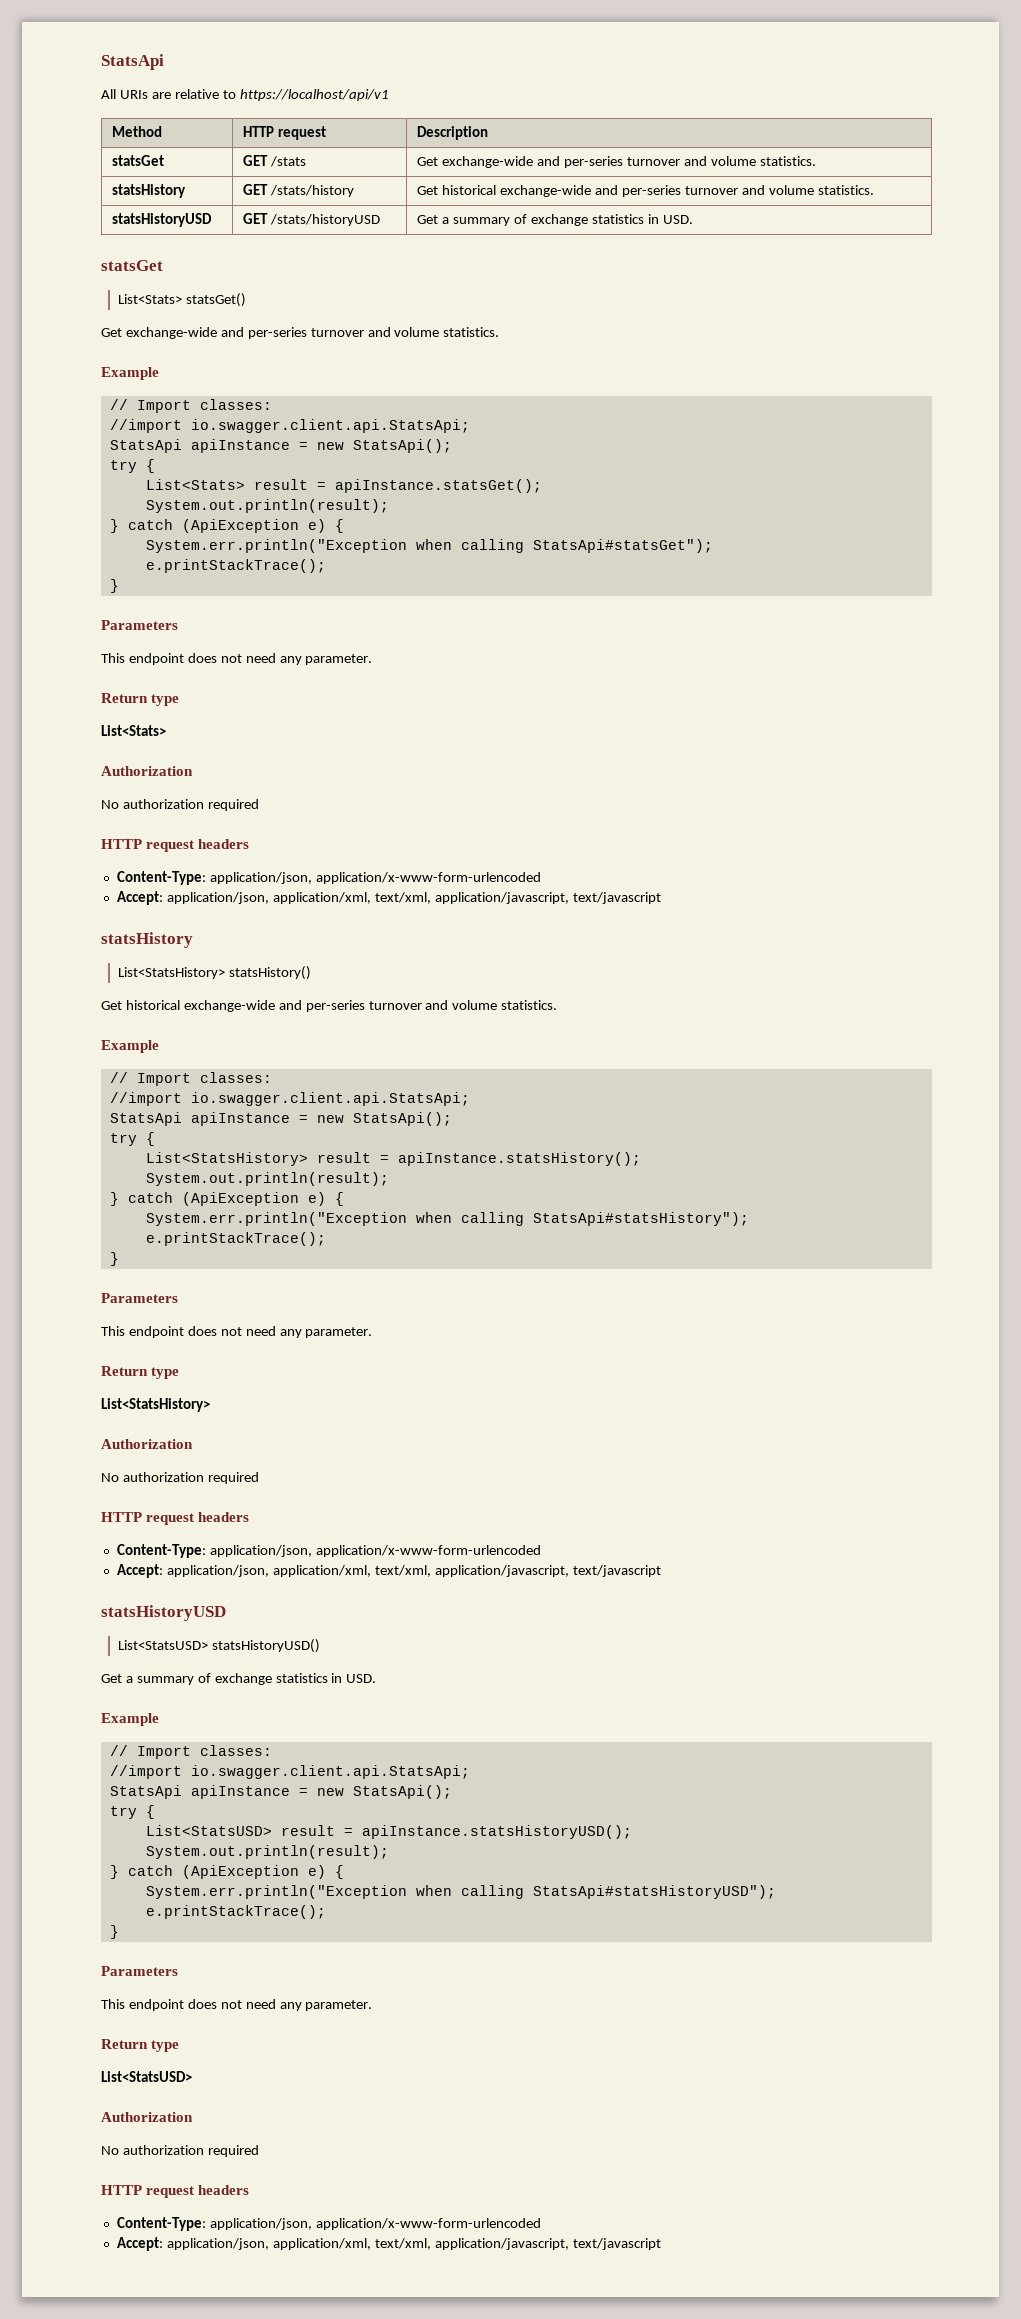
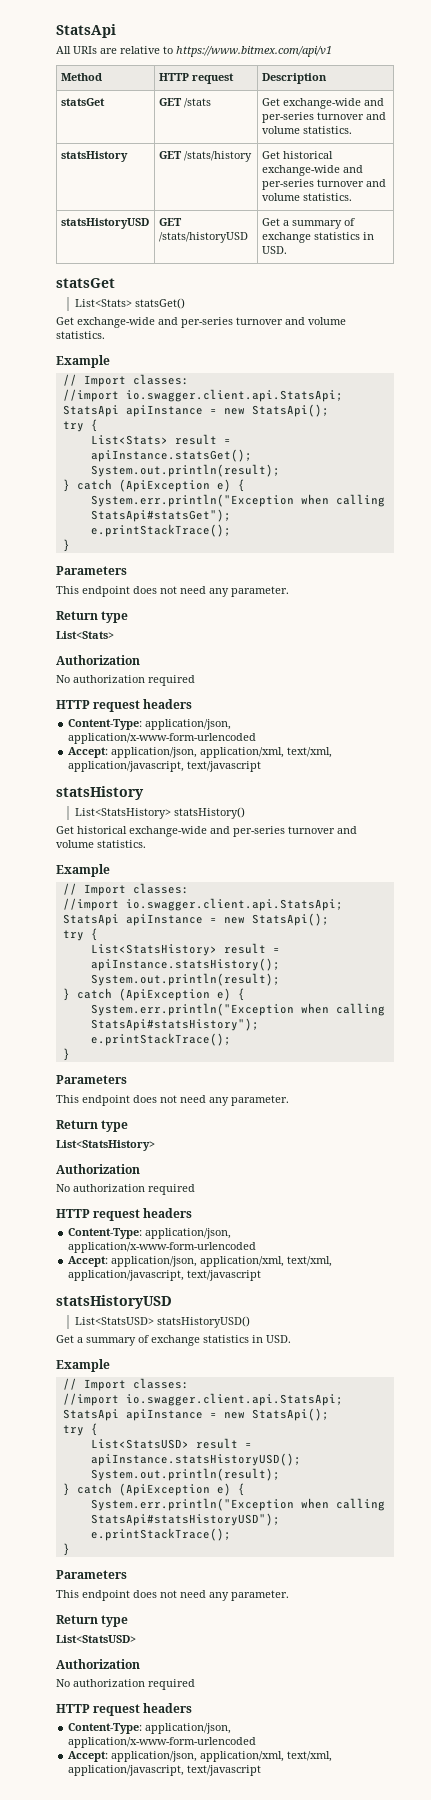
- All URIs are relative to https://localhost/api/v1
+ All URIs are relative to https://www.bitmex.com/api/v1

